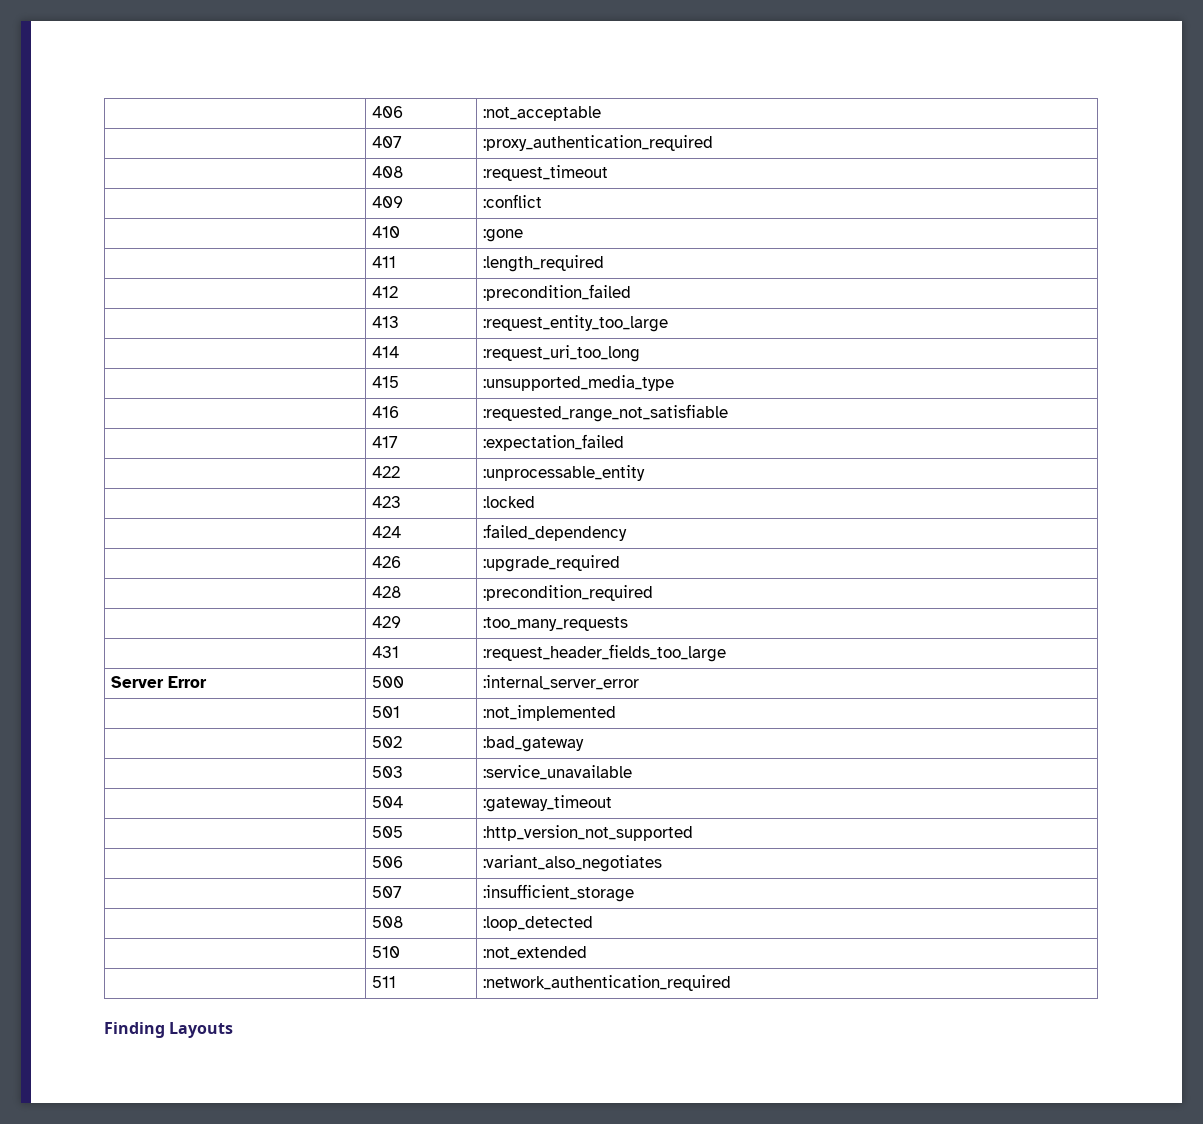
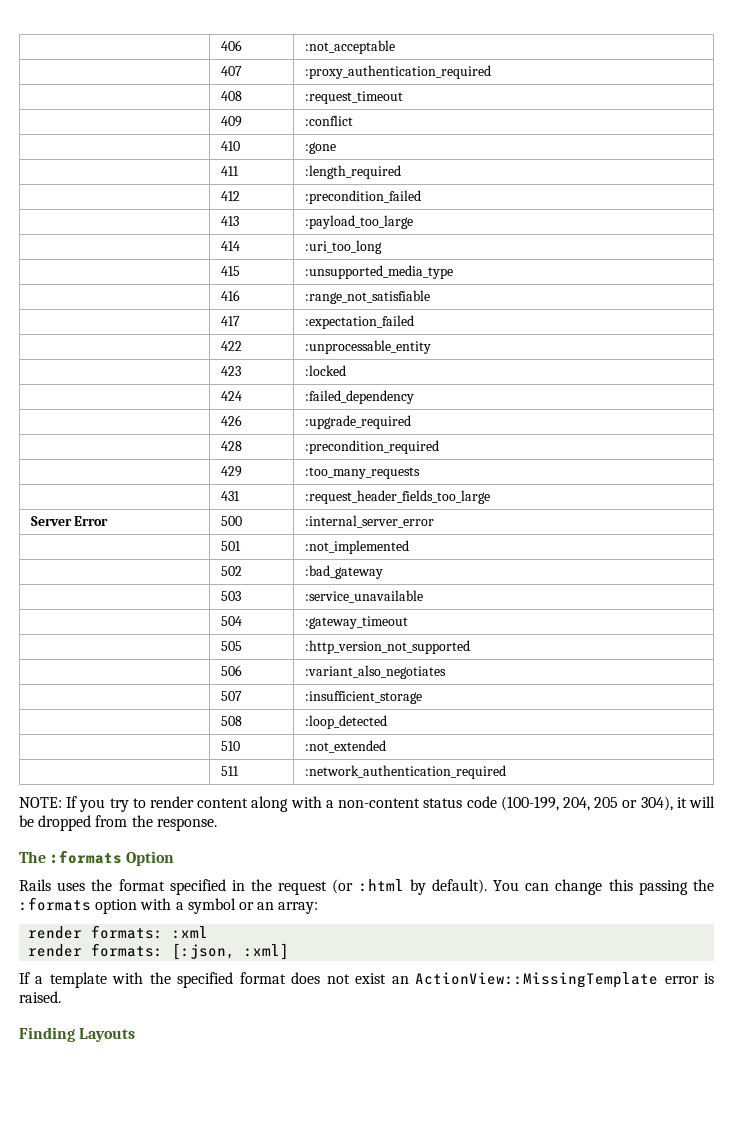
- | 413 | :request_entity_too_large
+ | 413 | :payload_too_large
- | 414 | :request_uri_too_long
+ | 414 | :uri_too_long
- | 416 | :requested_range_not_satisfiable
+ | 416 | :range_not_satisfiable
+ NOTE: If you try to render content along with a non-content status code (100-199, 204, 205 or 304), it will be dropped from the response.
+ The :formats Option
+ Rails uses the format specified in the request (or :html by default). You can change this passing the :formats option with a symbol or an array:
+ render formats: :xml
+ render formats: [:json, :xml]
+ If a template with the specified format does not exist an ActionView::MissingTemplate error is raised.

